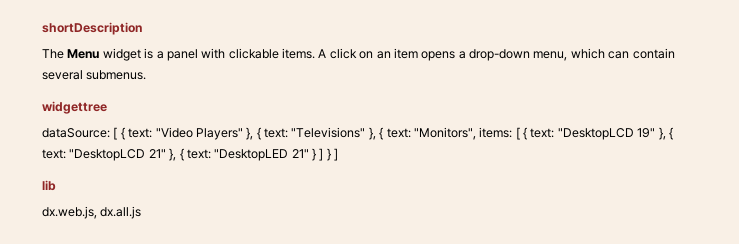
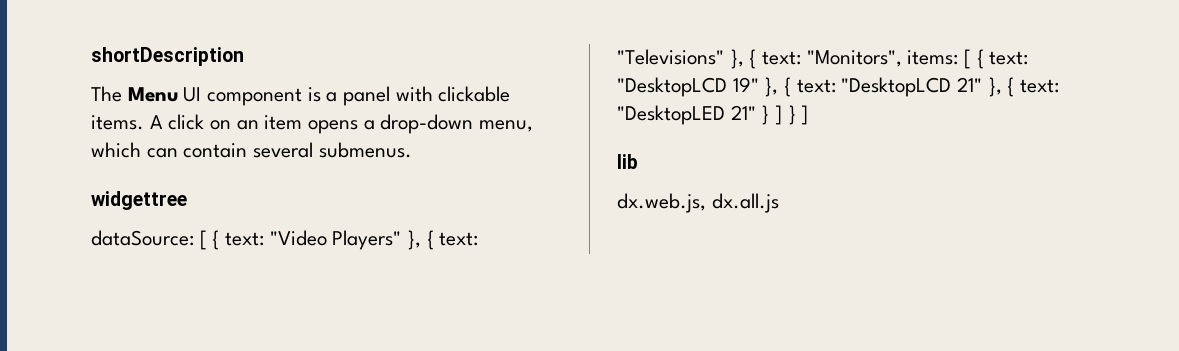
- The Menu widget is a panel with clickable items.
+ The Menu UI component is a panel with clickable items.

